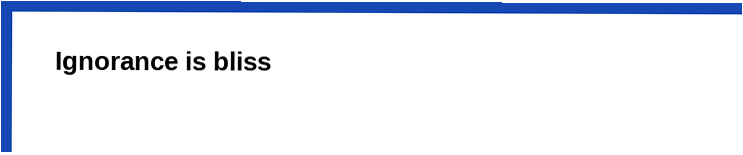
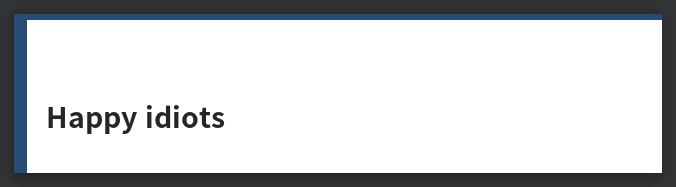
- Ignorance is bliss
+ Happy idiots

